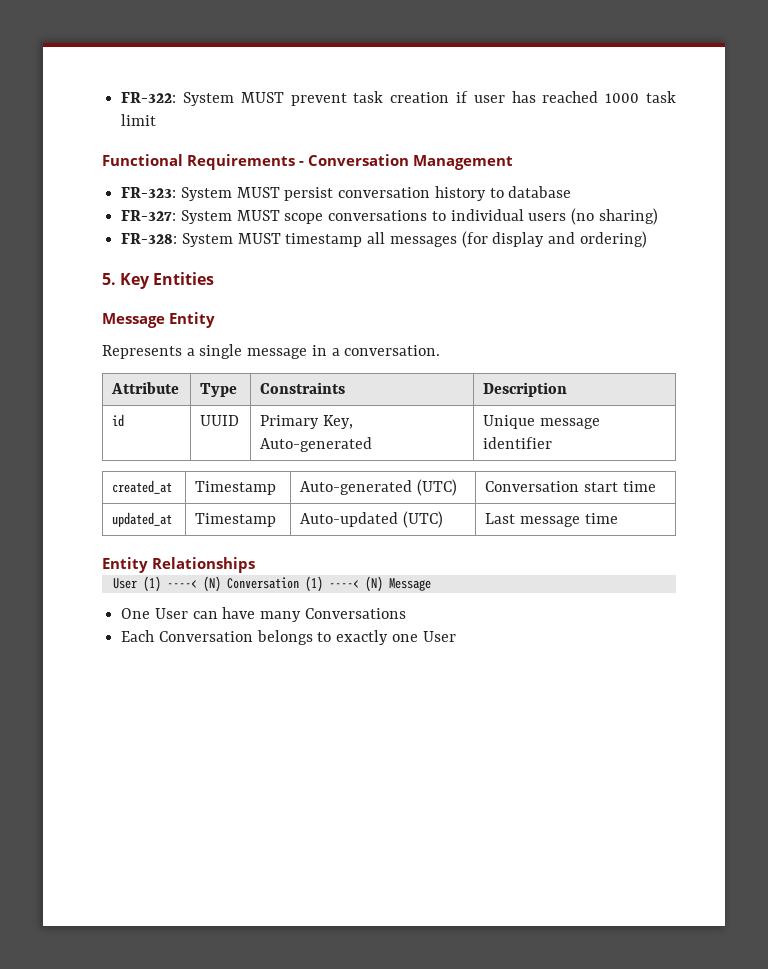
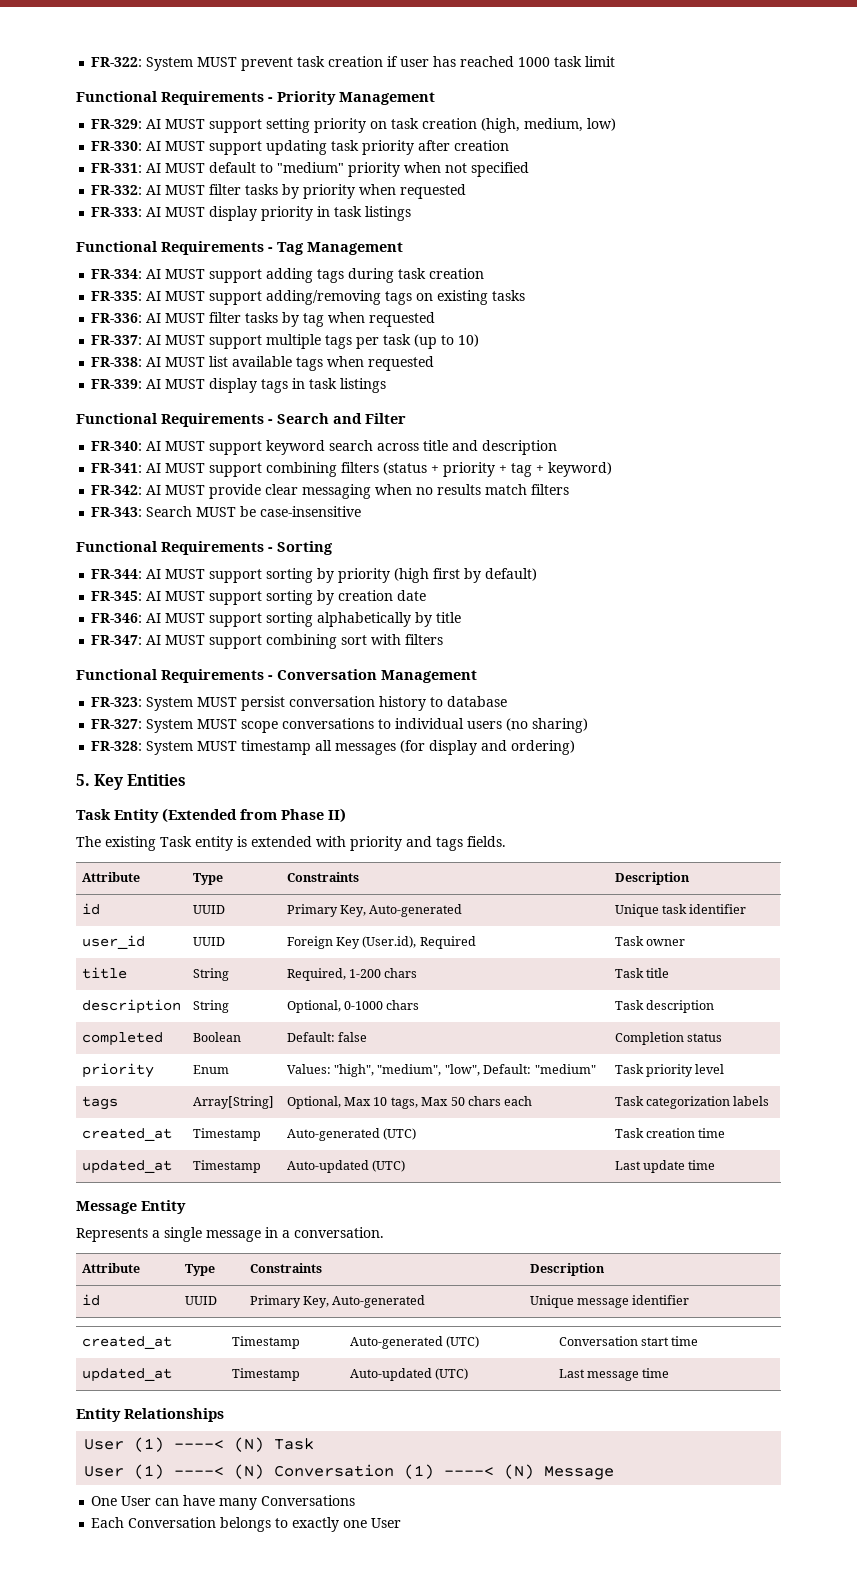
+ Functional Requirements - Priority Management
+ FR-329: AI MUST support setting priority on task creation (high, medium, low)
+ FR-330: AI MUST support updating task priority after creation
+ FR-331: AI MUST default to "medium" priority when not specified
+ FR-332: AI MUST filter tasks by priority when requested
+ FR-333: AI MUST display priority in task listings
+ Functional Requirements - Tag Management
+ FR-334: AI MUST support adding tags during task creation
+ FR-335: AI MUST support adding/removing tags on existing tasks
+ FR-336: AI MUST filter tasks by tag when requested
+ FR-337: AI MUST support multiple tags per task (up to 10)
+ FR-338: AI MUST list available tags when requested
+ FR-339: AI MUST display tags in task listings
+ Functional Requirements - Search and Filter
+ FR-340: AI MUST support keyword search across title and description
+ FR-341: AI MUST support combining filters (status + priority + tag + keyword)
+ FR-342: AI MUST provide clear messaging when no results match filters
+ FR-343: Search MUST be case-insensitive
+ Functional Requirements - Sorting
+ FR-344: AI MUST support sorting by priority (high first by default)
+ FR-345: AI MUST support sorting by creation date
+ FR-346: AI MUST support sorting alphabetically by title
+ FR-347: AI MUST support combining sort with filters
+ Task Entity (Extended from Phase II)
+ The existing Task entity is extended with priority and tags fields.
+ Attribute | Type | Constraints | Description
+ id | UUID | Primary Key, Auto-generated | Unique task identifier
+ user_id | UUID | Foreign Key (User.id), Required | Task owner
+ title | String | Required, 1-200 chars | Task title
+ description | String | Optional, 0-1000 chars | Task description
+ completed | Boolean | Default: false | Completion status
+ priority | Enum | Values: "high", "medium", "low", Default: "medium" | Task priority level
+ tags | Array[String] | Optional, Max 10 tags, Max 50 chars each | Task categorization labels
+ created_at | Timestamp | Auto-generated (UTC) | Task creation time
+ updated_at | Timestamp | Auto-updated (UTC) | Last update time
+ User (1) ----< (N) Task

